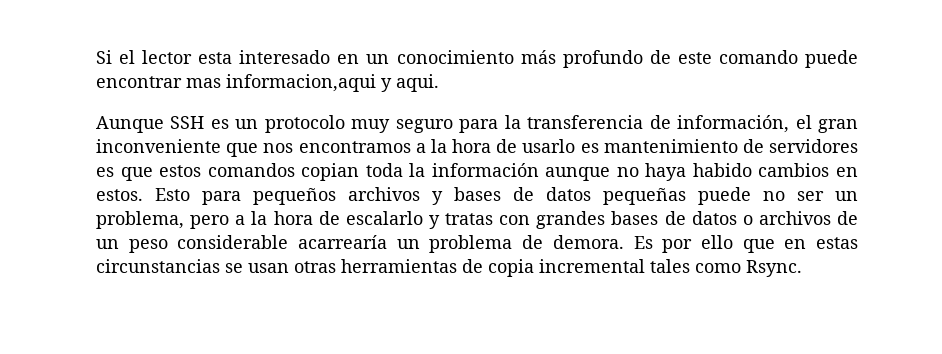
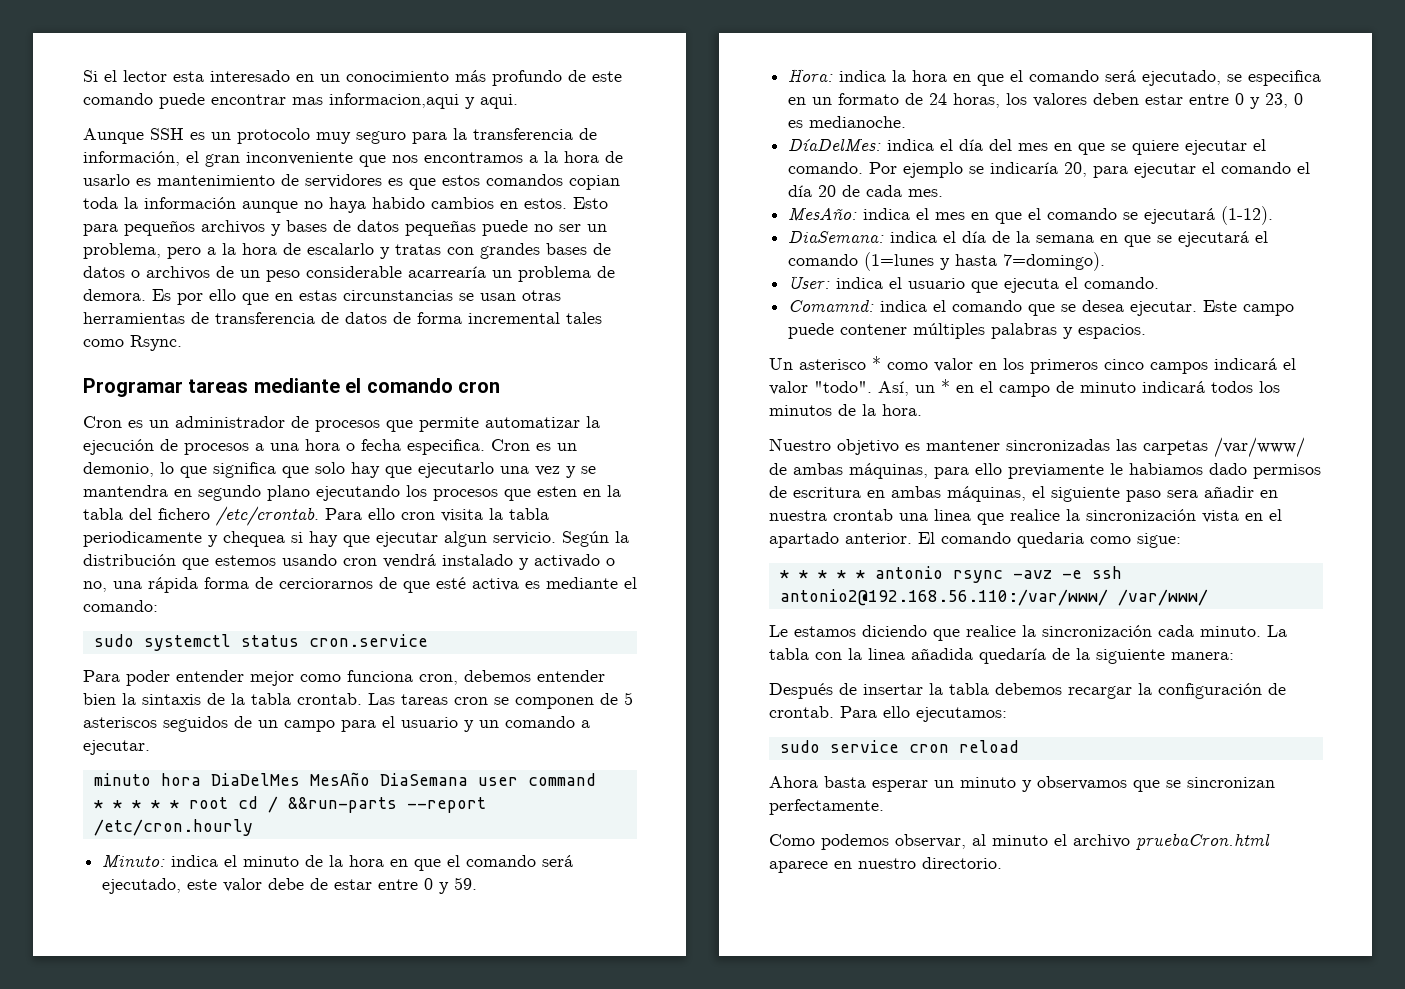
- Es por ello que en estas circunstancias se usan otras herramientas de copia incremental tales como Rsync.
+ Es por ello que en estas circunstancias se usan otras herramientas de transferencia de datos de forma incremental tales como Rsync.
+ Programar tareas mediante el comando cron
+ Cron es un administrador de procesos que permite automatizar la ejecución de procesos a una hora o fecha especifica. Cron es un demonio, lo que significa que solo hay que ejecutarlo una vez y se mantendra en segundo plano ejecutando los procesos que esten en la tabla del fichero /etc/crontab. Para ello cron visita la tabla periodicamente y chequea si hay que ejecutar algun servicio. Según la distribución que estemos usando cron vendrá instalado y activado o no, una rápida forma de cerciorarnos de que esté activa es mediante el comando:
+ sudo systemctl status cron.service
+ Para poder entender mejor como funciona cron, debemos entender bien la sintaxis de la tabla crontab. Las tareas cron se componen de 5 asteriscos seguidos de un campo para el usuario y un comando a ejecutar.
+ minuto hora DiaDelMes MesAño DiaSemana user command
+ * * * * * root cd / &&run-parts --report /etc/cron.hourly
+ Minuto: indica el minuto de la hora en que el comando será ejecutado, este valor debe de estar entre 0 y 59.
+ Hora: indica la hora en que el comando será ejecutado, se especifica en un formato de 24 horas, los valores deben estar entre 0 y 23, 0 es medianoche.
+ DíaDelMes: indica el día del mes en que se quiere ejecutar el comando. Por ejemplo se indicaría 20, para ejecutar el comando el día 20 de cada mes.
+ MesAño: indica el mes en que el comando se ejecutará (1-12).
+ DiaSemana: indica el día de la semana en que se ejecutará el comando (1=lunes y hasta 7=domingo).
+ User: indica el usuario que ejecuta el comando.
+ Comamnd: indica el comando que se desea ejecutar. Este campo puede contener múltiples palabras y espacios.
+ Un asterisco * como valor en los primeros cinco campos indicará el valor "todo". Así, un * en el campo de minuto indicará todos los minutos de la hora.
+ Nuestro objetivo es mantener sincronizadas las carpetas /var/www/ de ambas máquinas, para ello previamente le habiamos dado permisos de escritura en ambas máquinas, el siguiente paso sera añadir en nuestra crontab una linea que realice la sincronización vista en el apartado anterior. El comando quedaria como sigue:
+ * * * * * antonio rsync -avz -e ssh antonio2@192.168.56.110:/var/www/ /var/www/
+ Le estamos diciendo que realice la sincronización cada minuto. La tabla con la linea añadida quedaría de la siguiente manera:
+ Después de insertar la tabla debemos recargar la configuración de crontab. Para ello ejecutamos:
+ sudo service cron reload
+ Ahora basta esperar un minuto y observamos que se sincronizan perfectamente.
+ Como podemos observar, al minuto el archivo pruebaCron.html aparece en nuestro directorio.

